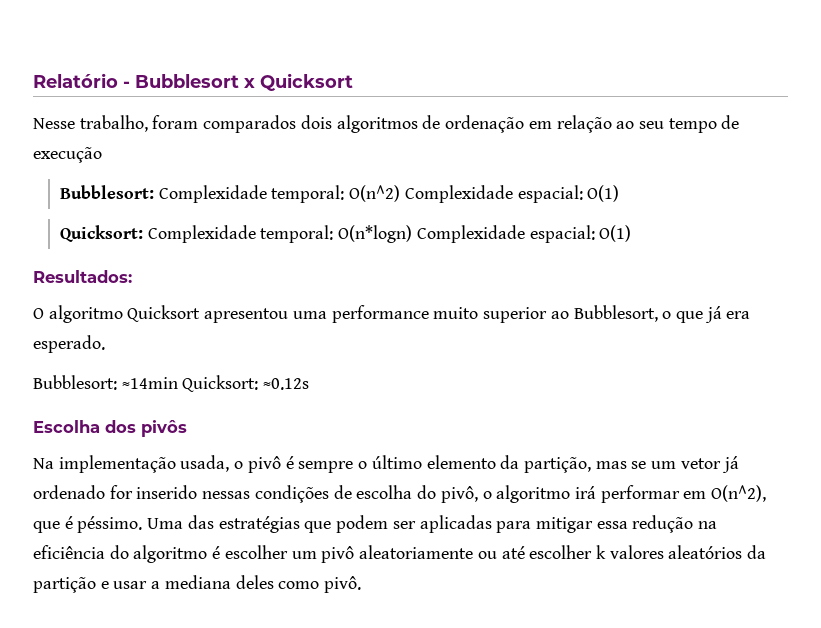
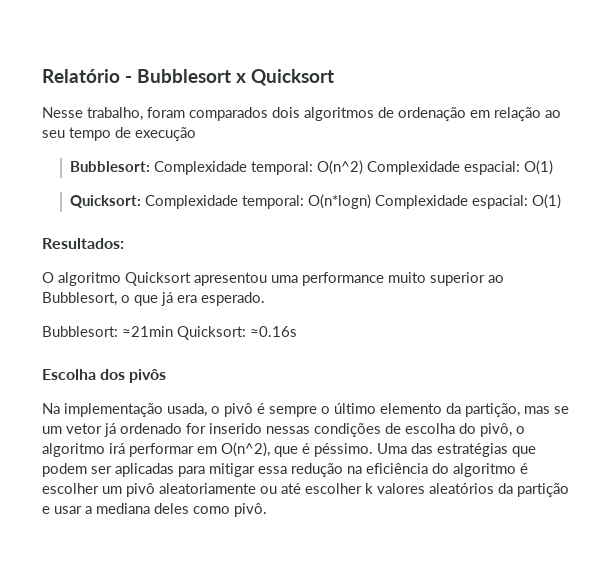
- Bubblesort: ≈14min Quicksort: ≈0.12s
+ Bubblesort: ≈21min Quicksort: ≈0.16s

